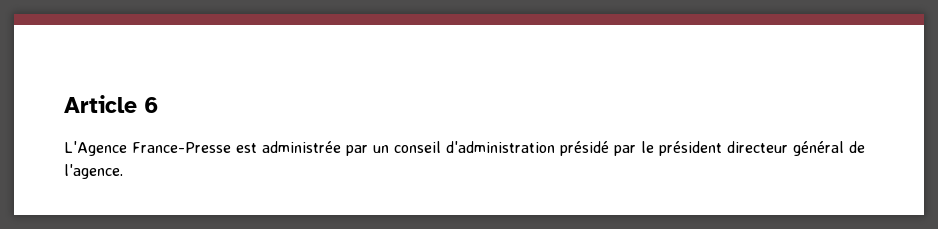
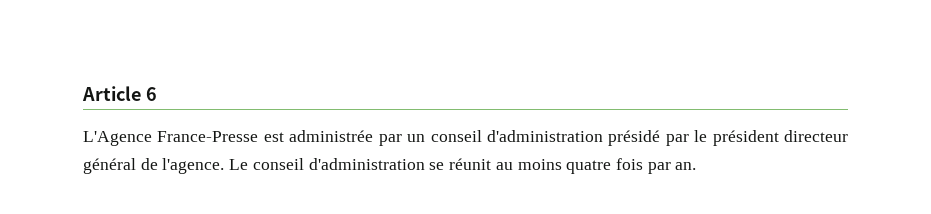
+ Le conseil d'administration se réunit au moins quatre fois par an.

